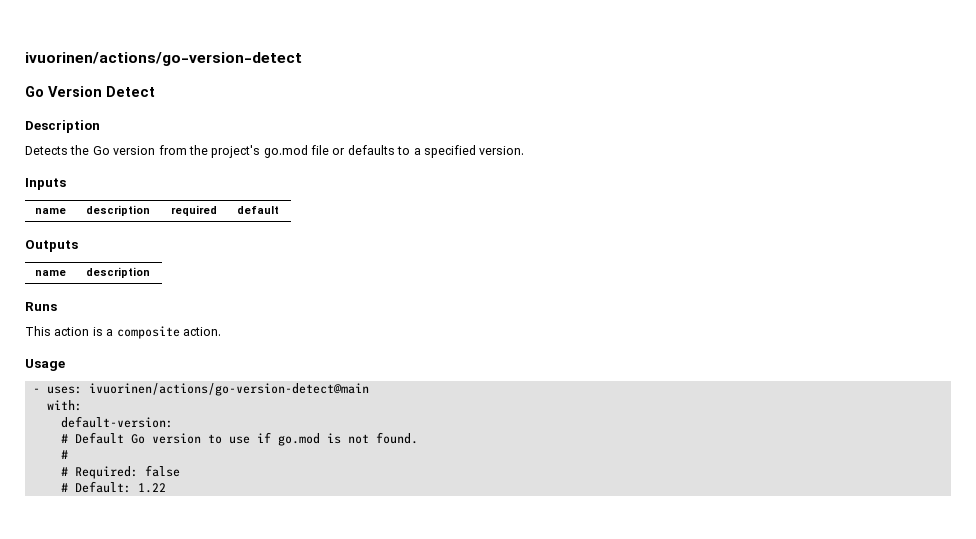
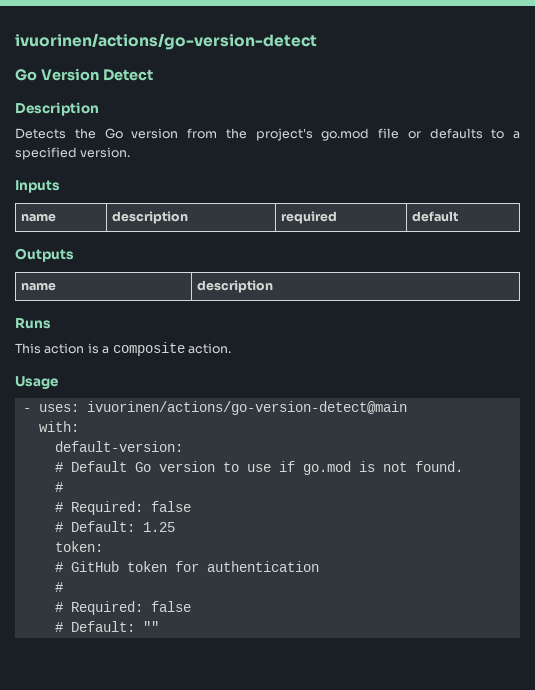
- # Default: 1.22
+ # Default: 1.25
+ token:
+ # GitHub token for authentication
+ #
+ # Required: false
+ # Default: ""

